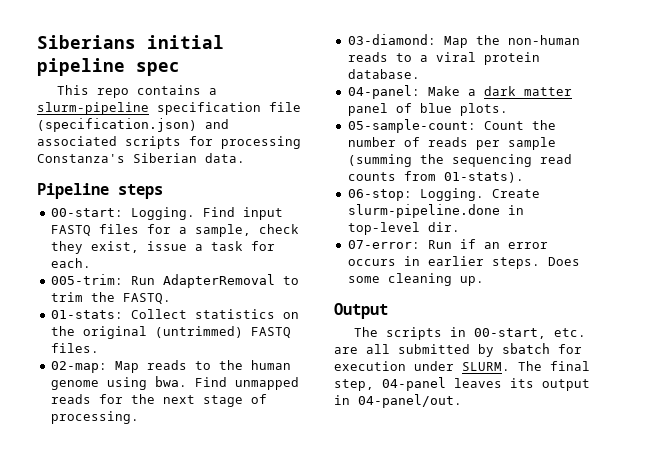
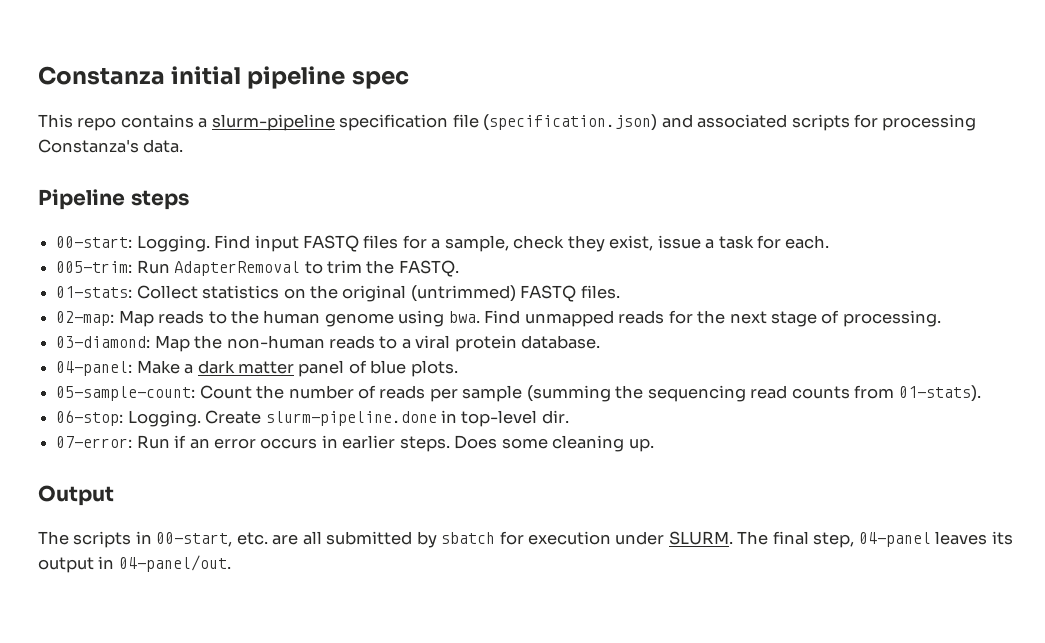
- Siberians initial pipeline spec
+ Constanza initial pipeline spec
- This repo contains a slurm-pipeline specification file (specification.json) and associated scripts for processing Constanza's Siberian data.
+ This repo contains a slurm-pipeline specification file (specification.json) and associated scripts for processing Constanza's data.

